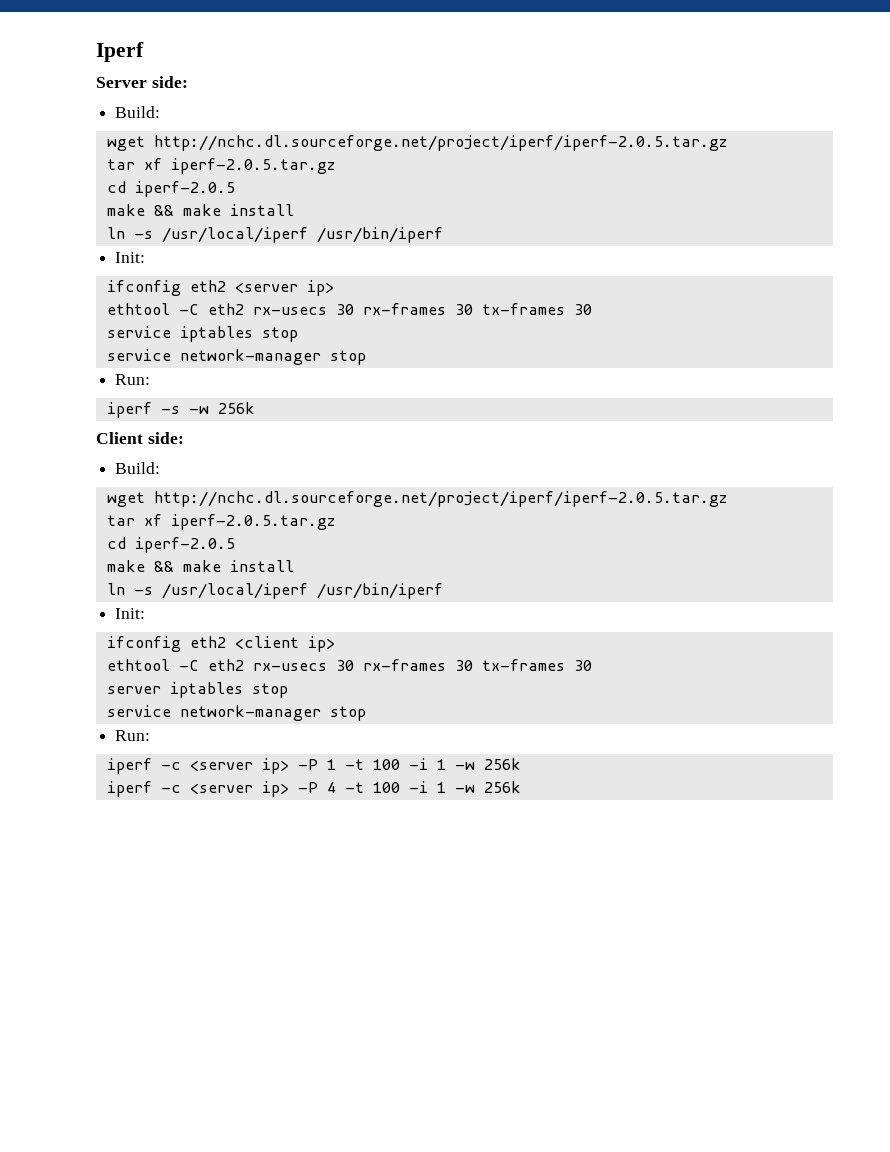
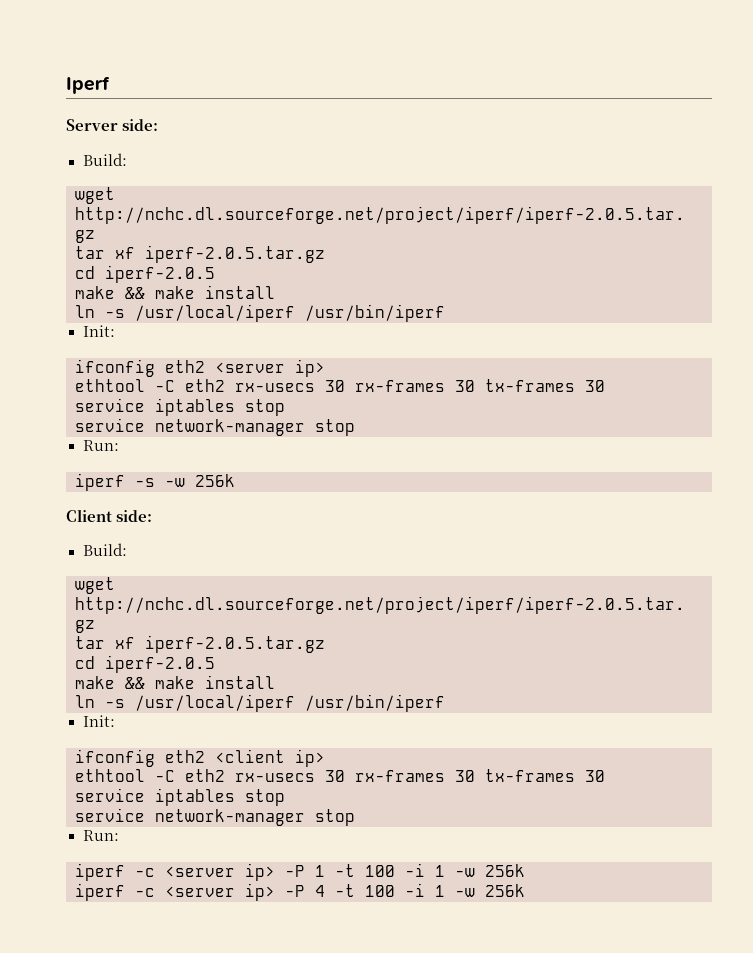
  ifconfig eth2 <client ip>
  ethtool -C eth2 rx-usecs 30 rx-frames 30 tx-frames 30
- server iptables stop
+ service iptables stop

